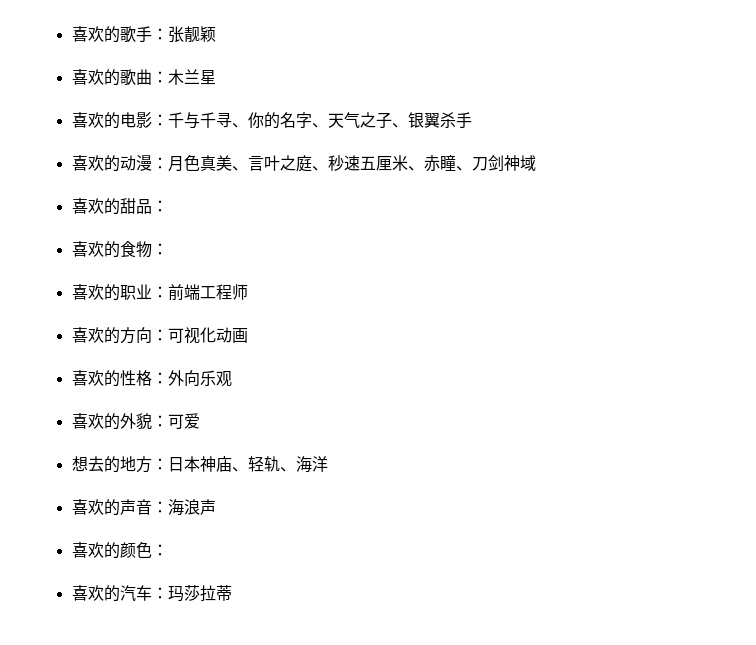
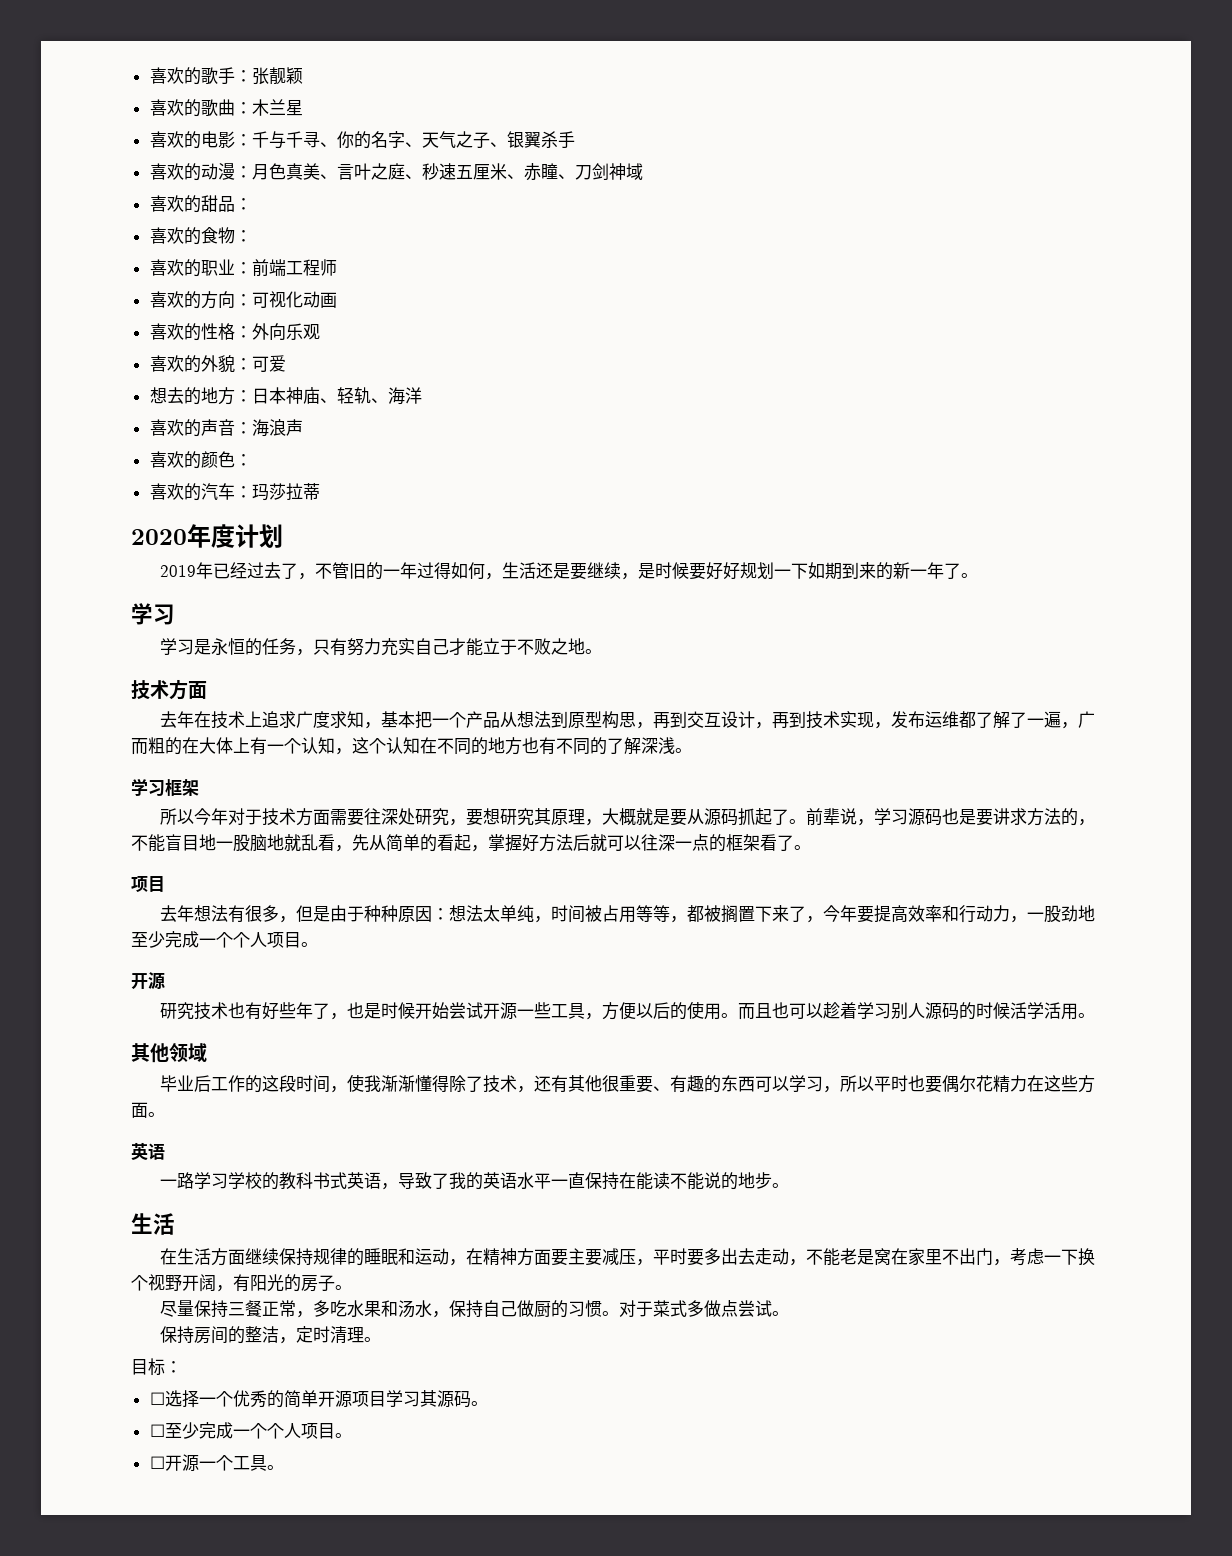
+ 2020年度计划
+ 2019年已经过去了，不管旧的一年过得如何，生活还是要继续，是时候要好好规划一下如期到来的新一年了。
+ 学习
+ 学习是永恒的任务，只有努力充实自己才能立于不败之地。
+ 技术方面
+ 去年在技术上追求广度求知，基本把一个产品从想法到原型构思，再到交互设计，再到技术实现，发布运维都了解了一遍，广而粗的在大体上有一个认知，这个认知在不同的地方也有不同的了解深浅。
+ 学习框架
+ 所以今年对于技术方面需要往深处研究，要想研究其原理，大概就是要从源码抓起了。前辈说，学习源码也是要讲求方法的，不能盲目地一股脑地就乱看，先从简单的看起，掌握好方法后就可以往深一点的框架看了。
+ 项目
+ 去年想法有很多，但是由于种种原因：想法太单纯，时间被占用等等，都被搁置下来了，今年要提高效率和行动力，一股劲地至少完成一个个人项目。
+ 开源
+ 研究技术也有好些年了，也是时候开始尝试开源一些工具，方便以后的使用。而且也可以趁着学习别人源码的时候活学活用。
+ 其他领域
+ 毕业后工作的这段时间，使我渐渐懂得除了技术，还有其他很重要、有趣的东西可以学习，所以平时也要偶尔花精力在这些方面。
+ 英语
+ 一路学习学校的教科书式英语，导致了我的英语水平一直保持在能读不能说的地步。
+ 生活
+ 在生活方面继续保持规律的睡眠和运动，在精神方面要主要减压，平时要多出去走动，不能老是窝在家里不出门，考虑一下换个视野开阔，有阳光的房子。
+ 尽量保持三餐正常，多吃水果和汤水，保持自己做厨的习惯。对于菜式多做点尝试。
+ 保持房间的整洁，定时清理。
+ 目标：
+ ☐选择一个优秀的简单开源项目学习其源码。
+ ☐至少完成一个个人项目。
+ ☐开源一个工具。

